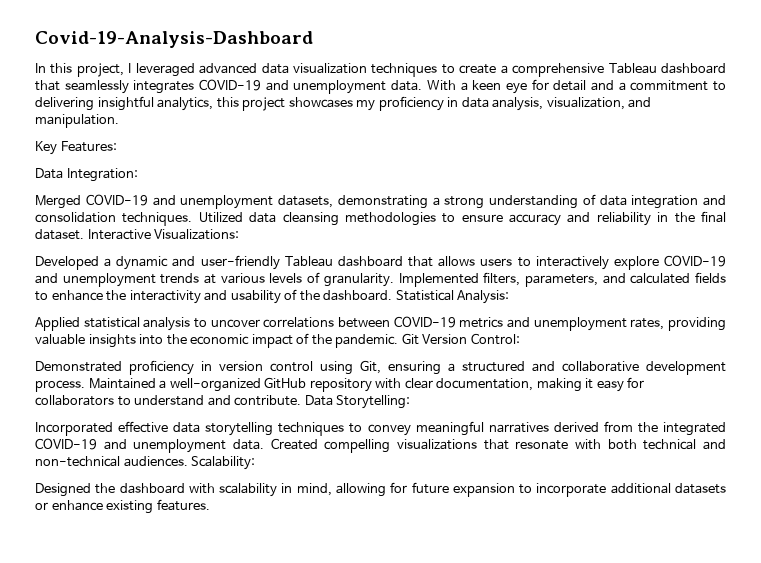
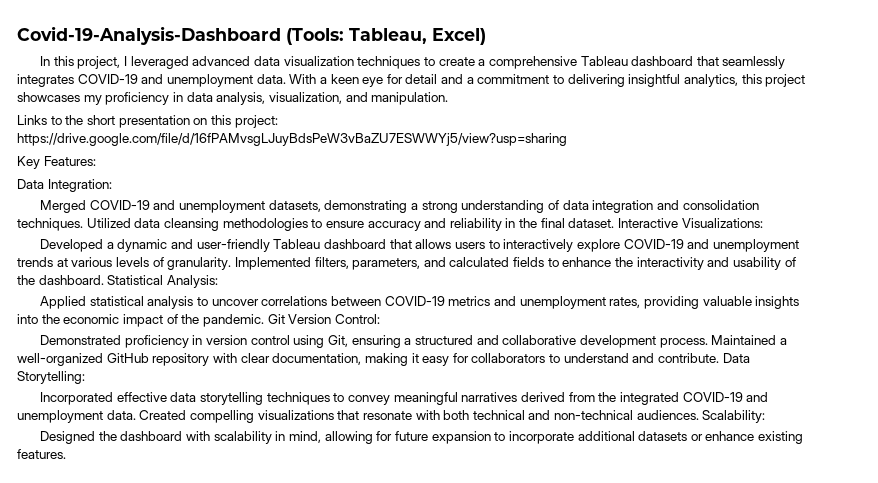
- Covid-19-Analysis-Dashboard
+ Covid-19-Analysis-Dashboard (Tools: Tableau, Excel)
+ Links to the short presentation on this project: https://drive.google.com/file/d/16fPAMvsgLJuyBdsPeW3vBaZU7ESWWYj5/view?usp=sharing

